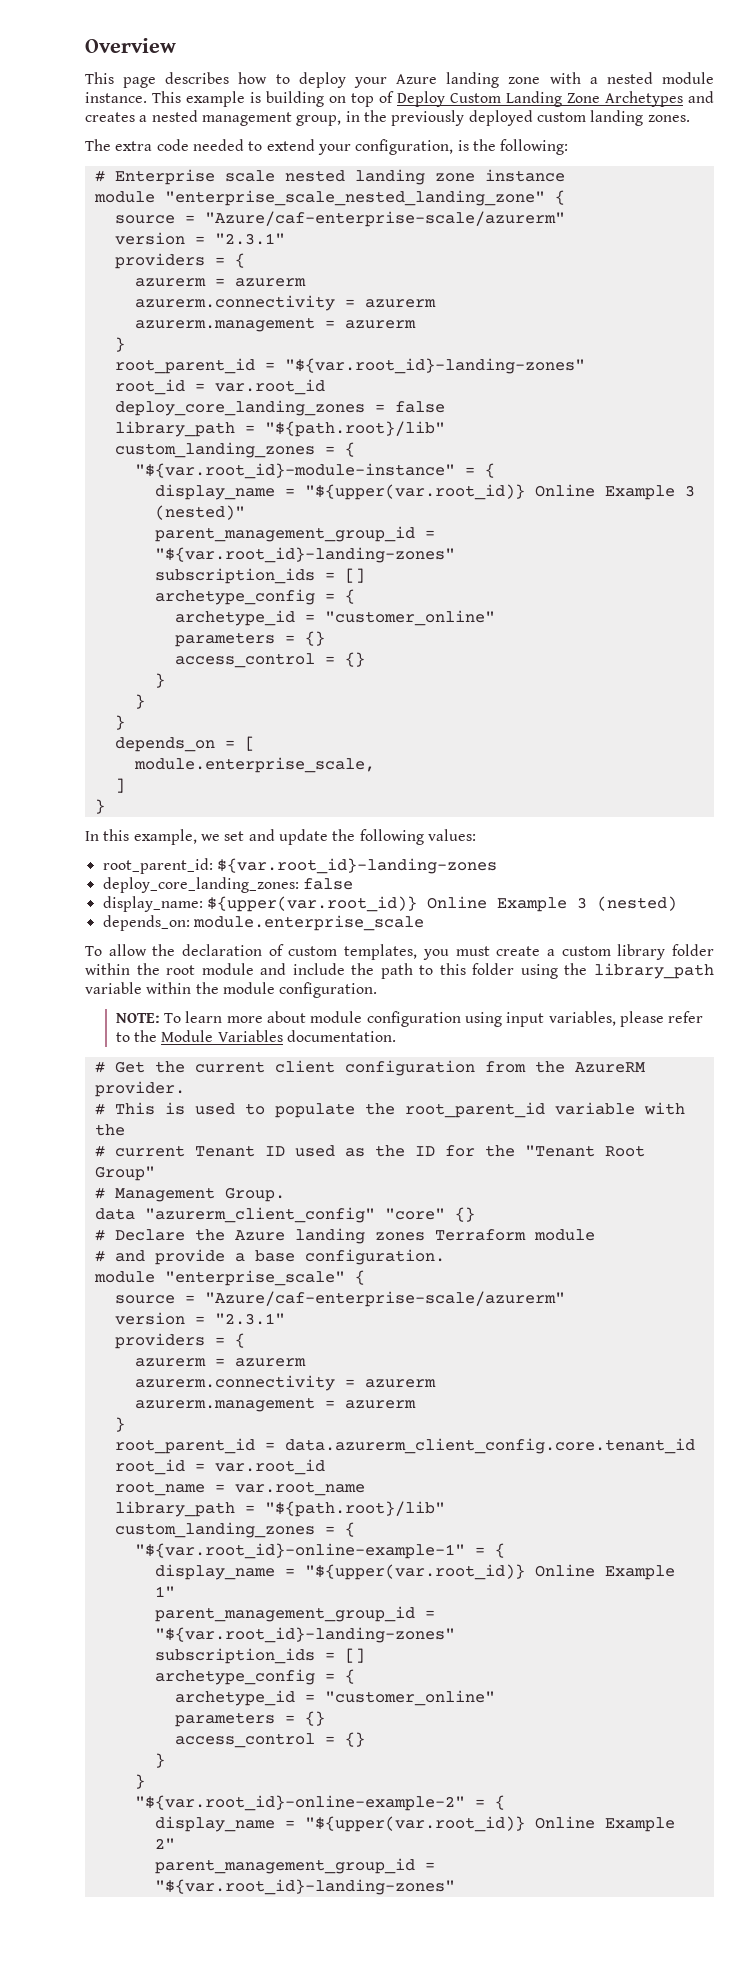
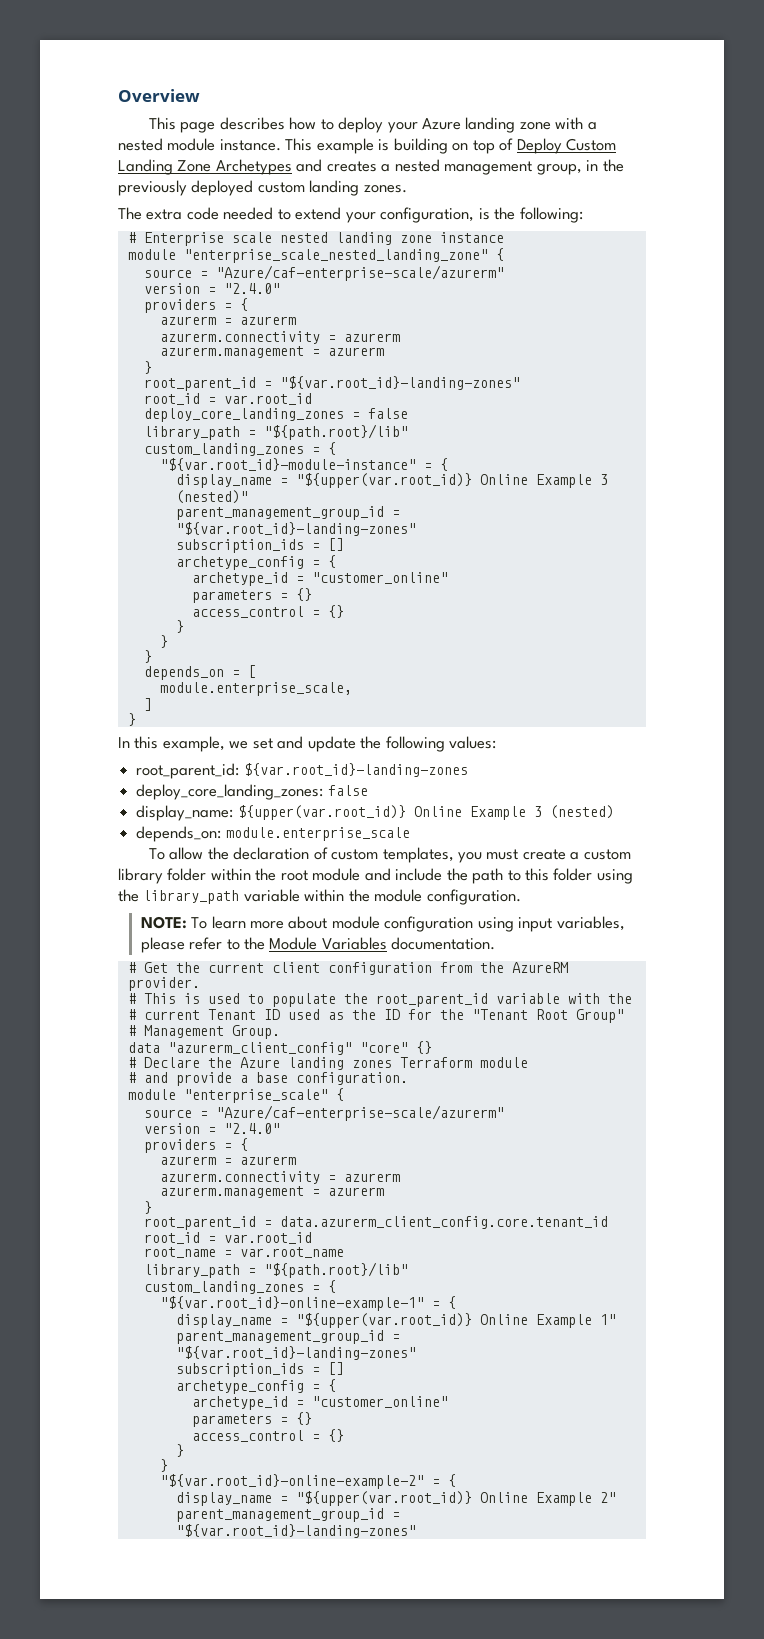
  module "enterprise_scale_nested_landing_zone" {
  source = "Azure/caf-enterprise-scale/azurerm"
- version = "2.3.1"
+ version = "2.4.0"
  module "enterprise_scale" {
  source = "Azure/caf-enterprise-scale/azurerm"
- version = "2.3.1"
+ version = "2.4.0"

